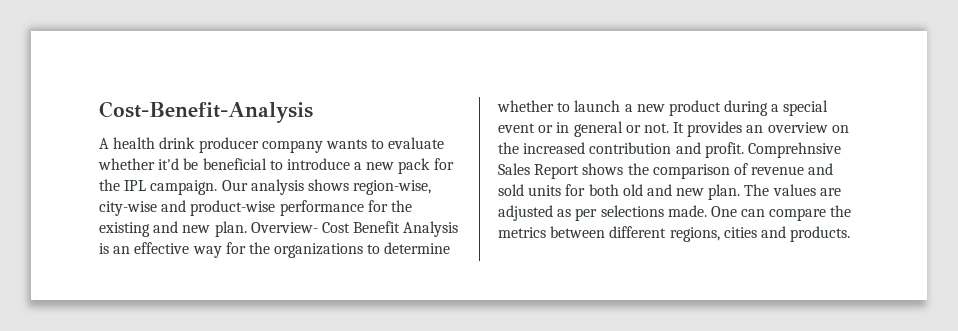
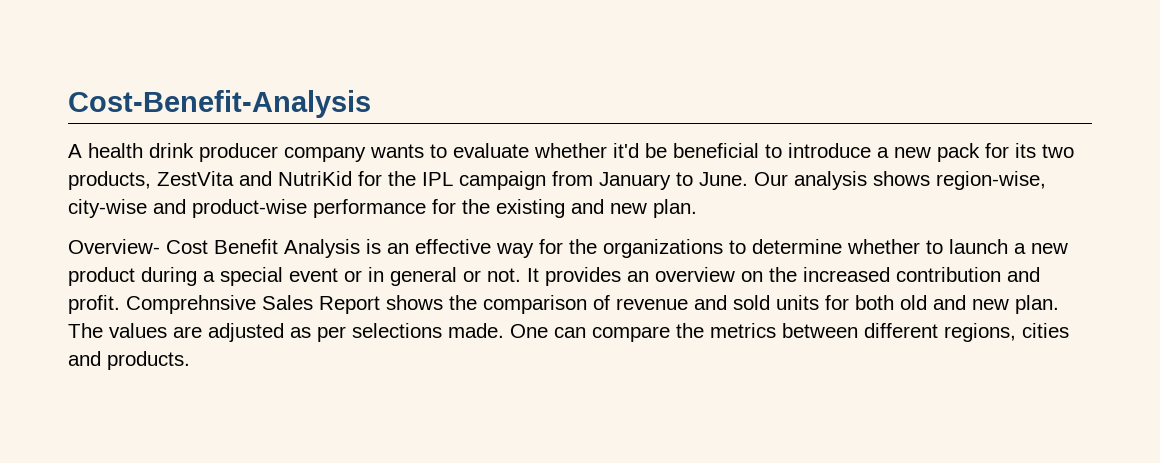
- A health drink producer company wants to evaluate whether it'd be beneficial to introduce a new pack for the IPL campaign.
+ A health drink producer company wants to evaluate whether it'd be beneficial to introduce a new pack for its two products, ZestVita and NutriKid for the IPL campaign from January to June.
- Our analysis shows region-wise, city-wise and product-wise performance for the existing and new plan. Overview- Cost Benefit Analysis is an effective way for the organizations to determine whether to launch a new product during a special event or in general or not.
+ Our analysis shows region-wise, city-wise and product-wise performance for the existing and new plan.
+ Overview- Cost Benefit Analysis is an effective way for the organizations to determine whether to launch a new product during a special event or in general or not.

